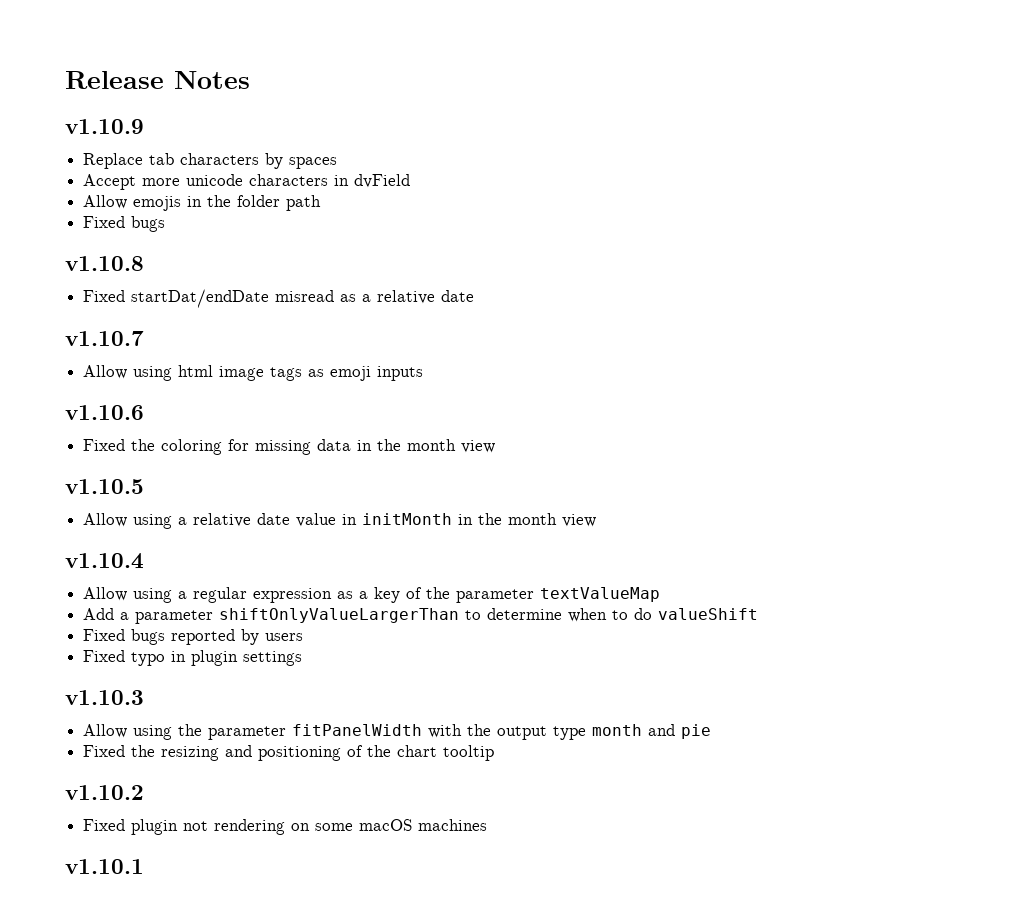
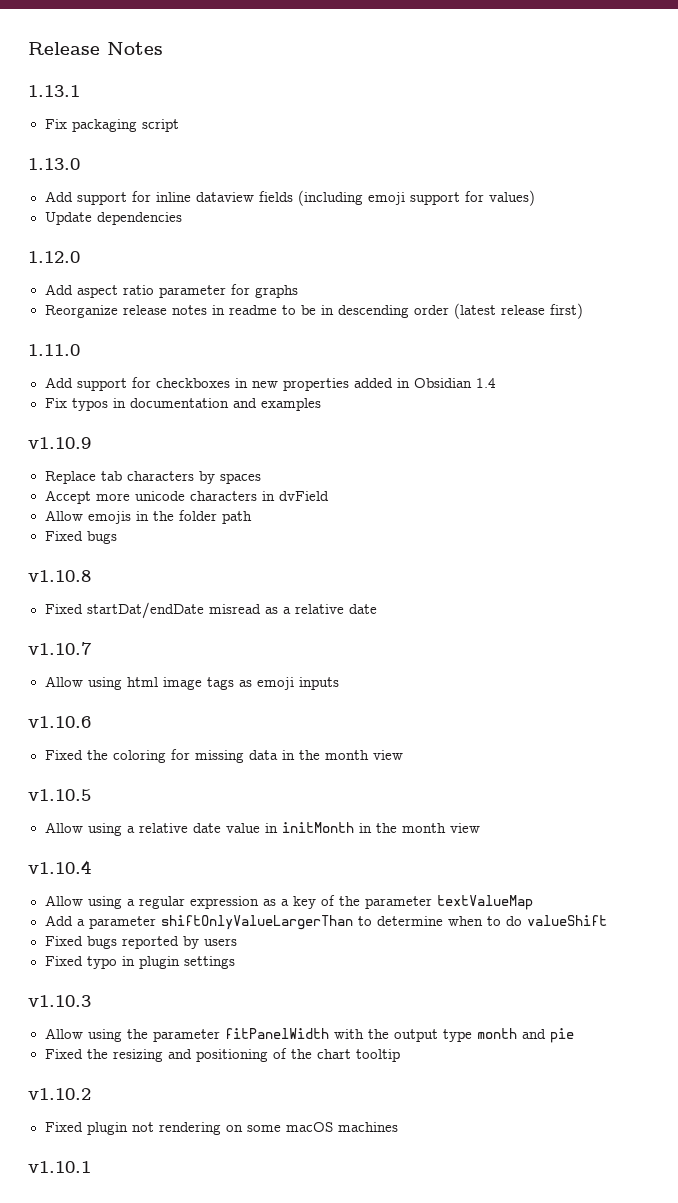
+ 1.13.1
+ Fix packaging script
+ 1.13.0
+ Add support for inline dataview fields (including emoji support for values)
+ Update dependencies
+ 1.12.0
+ Add aspect ratio parameter for graphs
+ Reorganize release notes in readme to be in descending order (latest release first)
+ 1.11.0
+ Add support for checkboxes in new properties added in Obsidian 1.4
+ Fix typos in documentation and examples

